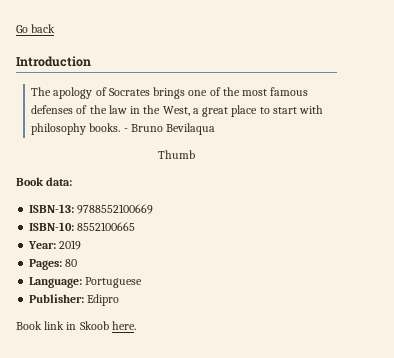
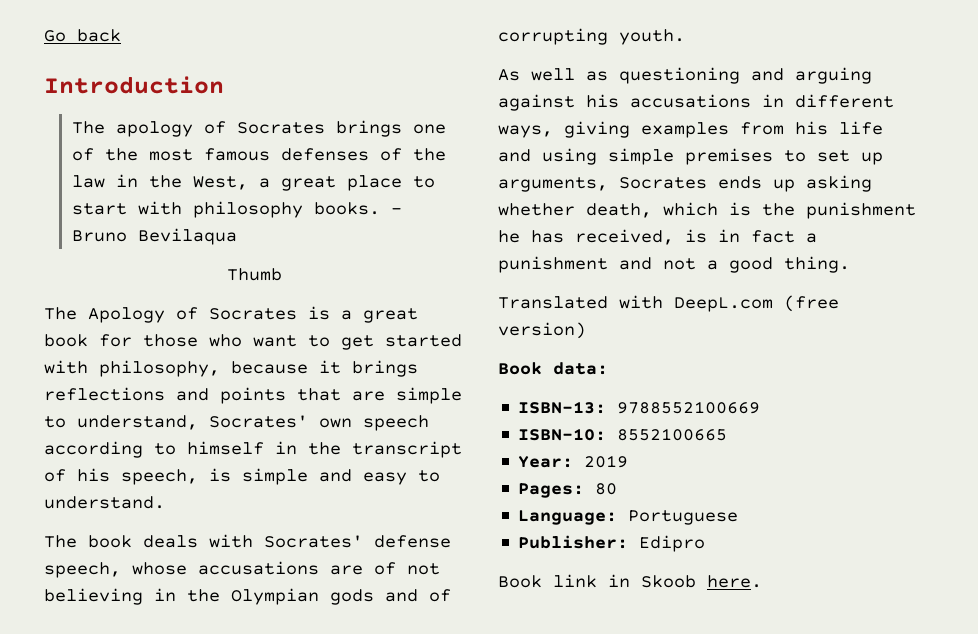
+ The Apology of Socrates is a great book for those who want to get started with philosophy, because it brings reflections and points that are simple to understand, Socrates' own speech according to himself in the transcript of his speech, is simple and easy to understand.
+ The book deals with Socrates' defense speech, whose accusations are of not believing in the Olympian gods and of corrupting youth.
+ As well as questioning and arguing against his accusations in different ways, giving examples from his life and using simple premises to set up arguments, Socrates ends up asking whether death, which is the punishment he has received, is in fact a punishment and not a good thing.
+ Translated with DeepL.com (free version)

